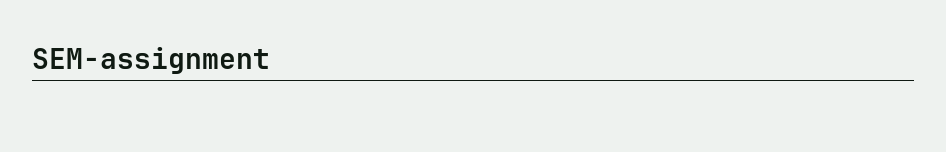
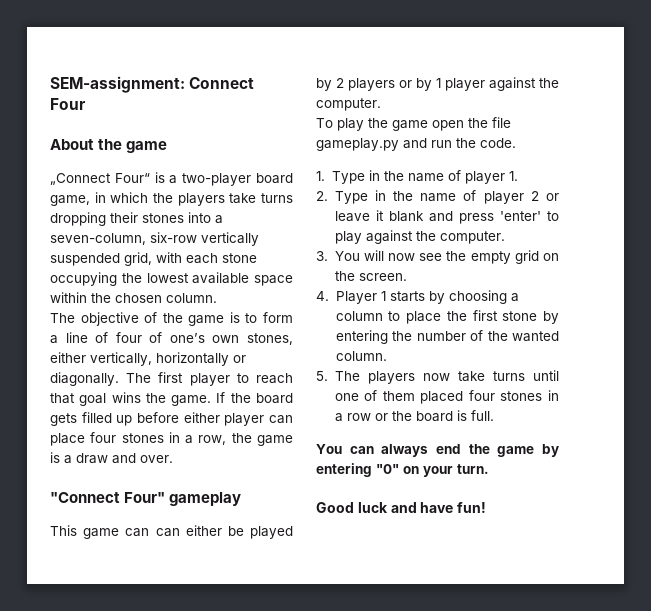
- SEM-assignment
+ SEM-assignment: Connect Four
+ About the game
+ „Connect Four“ is a two-player board game, in which the players take turns dropping their stones into a seven-column, six-row vertically suspended grid, with each stone occupying the lowest available space within the chosen column.
+ The objective of the game is to form a line of four of one’s own stones, either vertically, horizontally or diagonally. The first player to reach that goal wins the game. If the board gets filled up before either player can place four stones in a row, the game is a draw and over.
+ "Connect Four" gameplay
+ This game can can either be played by 2 players or by 1 player against the computer.
+ To play the game open the file gameplay.py and run the code.
+ 1. Type in the name of player 1.
+ 2. Type in the name of player 2 or leave it blank and press 'enter' to play against the computer.
+ 3. You will now see the empty grid on the screen.
+ 4. Player 1 starts by choosing a column to place the first stone by entering the number of the wanted column.
+ 5. The players now take turns until one of them placed four stones in a row or the board is full.
+ You can always end the game by entering "0" on your turn.
+ Good luck and have fun!

